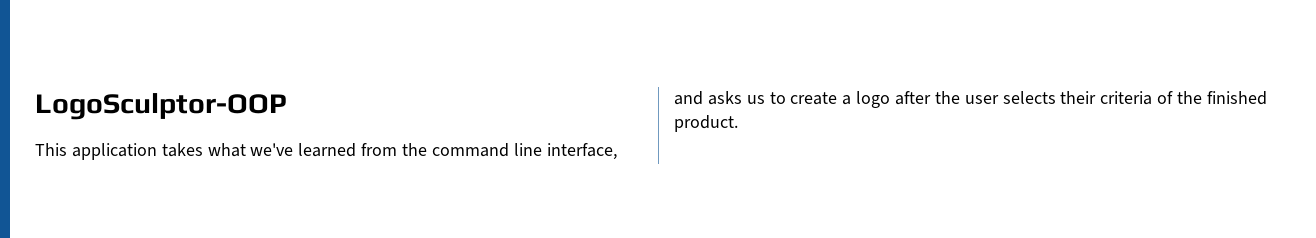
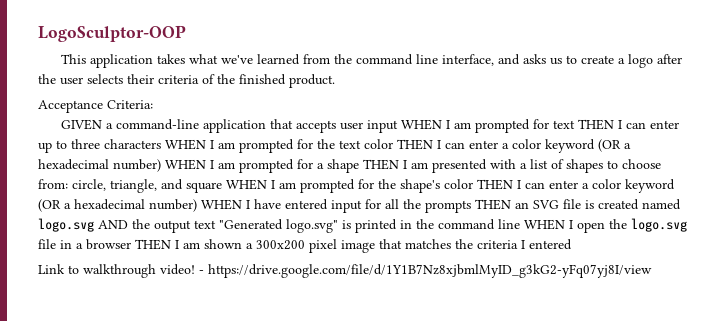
+ Acceptance Criteria:
+ GIVEN a command-line application that accepts user input WHEN I am prompted for text THEN I can enter up to three characters WHEN I am prompted for the text color THEN I can enter a color keyword (OR a hexadecimal number) WHEN I am prompted for a shape THEN I am presented with a list of shapes to choose from: circle, triangle, and square WHEN I am prompted for the shape's color THEN I can enter a color keyword (OR a hexadecimal number) WHEN I have entered input for all the prompts THEN an SVG file is created named logo.svg AND the output text "Generated logo.svg" is printed in the command line WHEN I open the logo.svg file in a browser THEN I am shown a 300x200 pixel image that matches the criteria I entered
+ Link to walkthrough video! - https://drive.google.com/file/d/1Y1B7Nz8xjbmlMyID_g3kG2-yFq07yj8I/view

